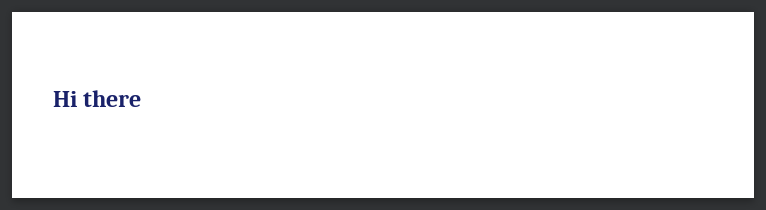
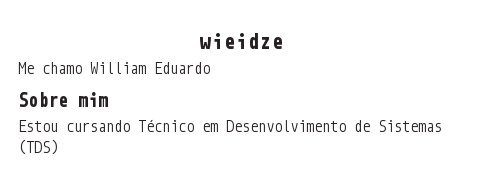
- Hi there
+ wieidze
+ Me chamo William Eduardo
+ Sobre mim
+ Estou cursando Técnico em Desenvolvimento de Sistemas
+ (TDS)

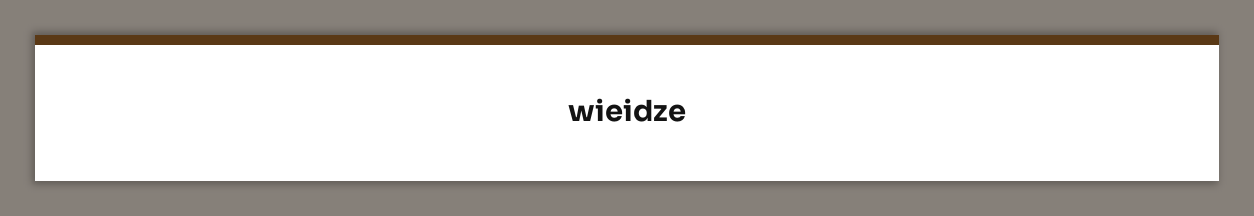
- Me chamo William Eduardo
- Sobre mim
- Estou cursando Técnico em Desenvolvimento de Sistemas
- (TDS)

